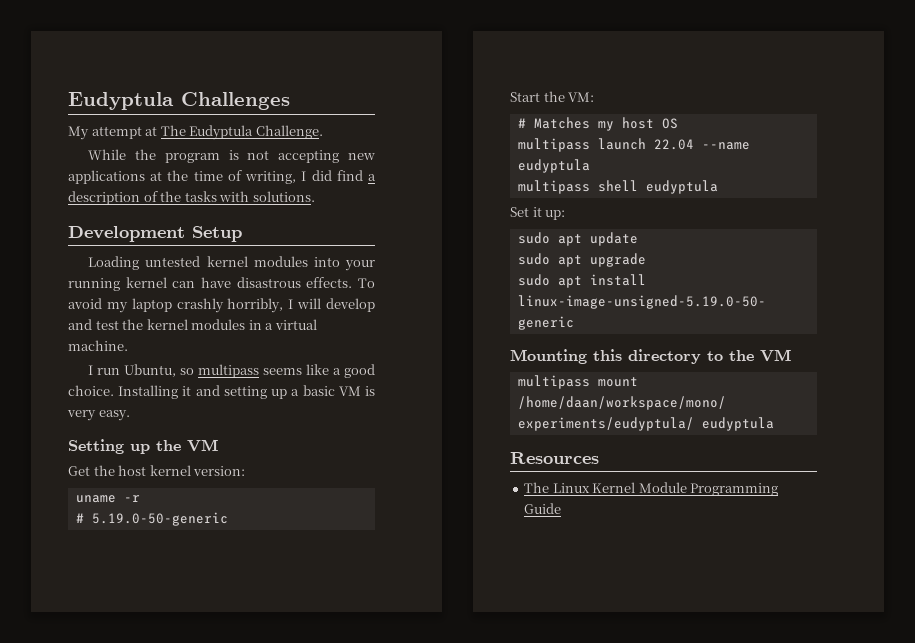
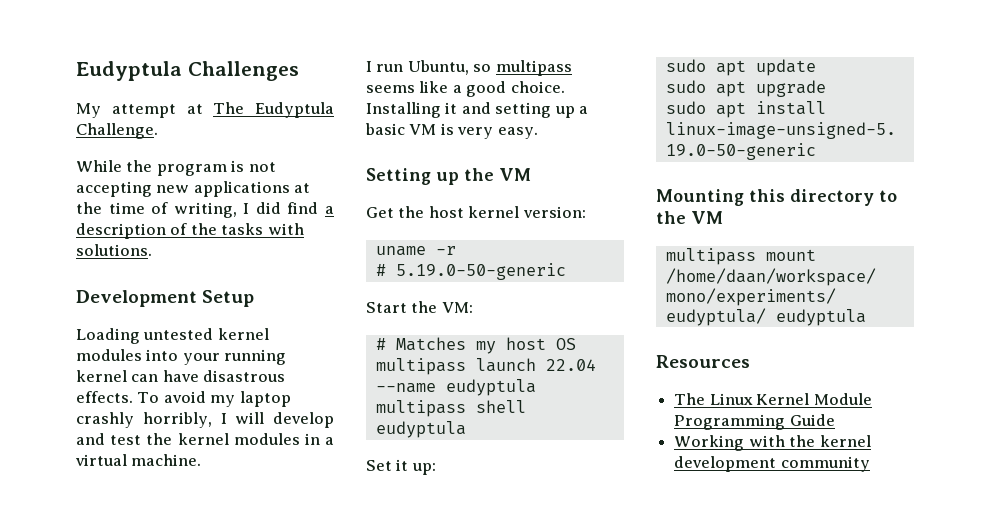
+ Working with the kernel development community

